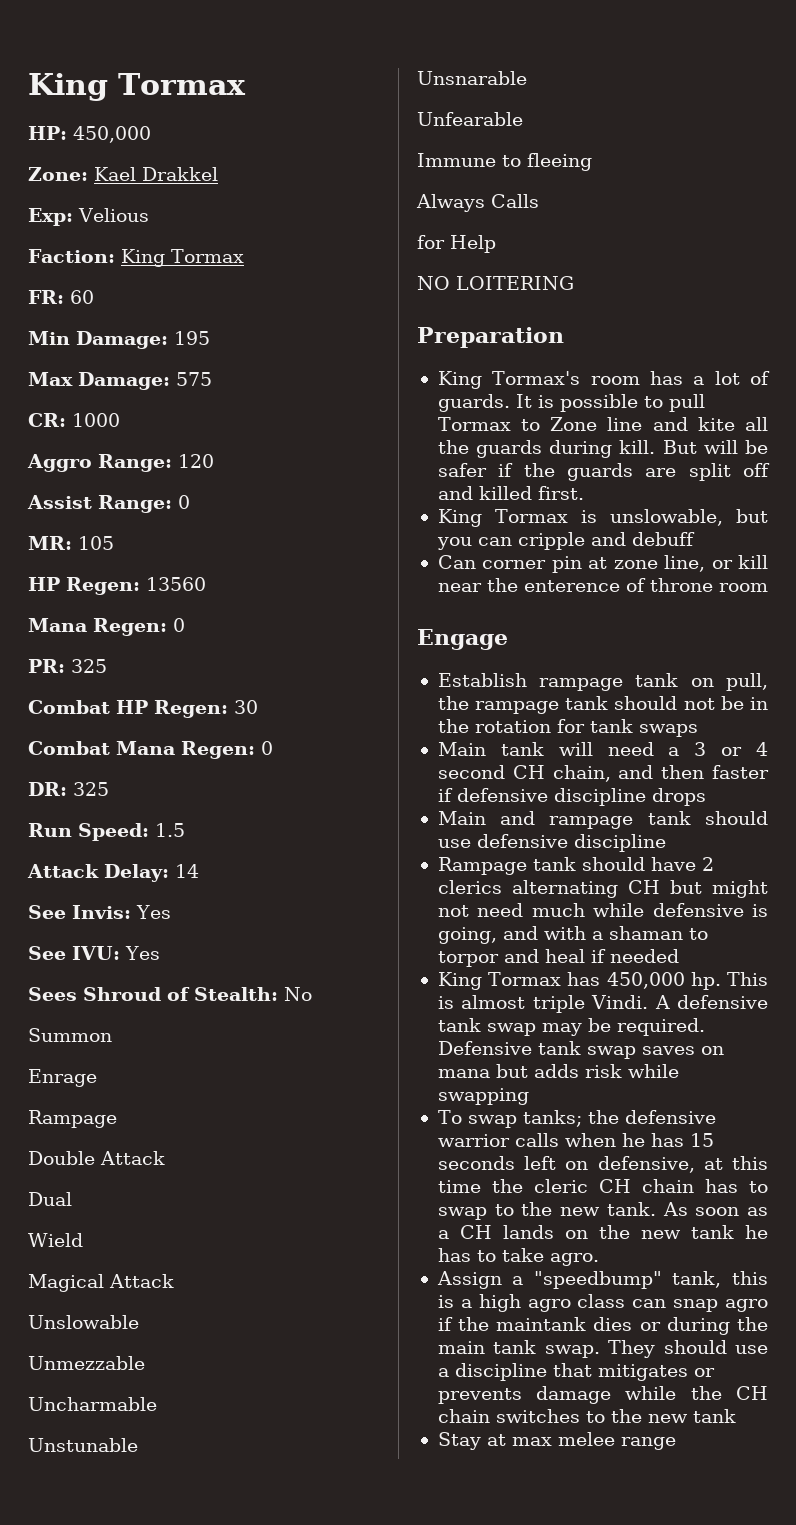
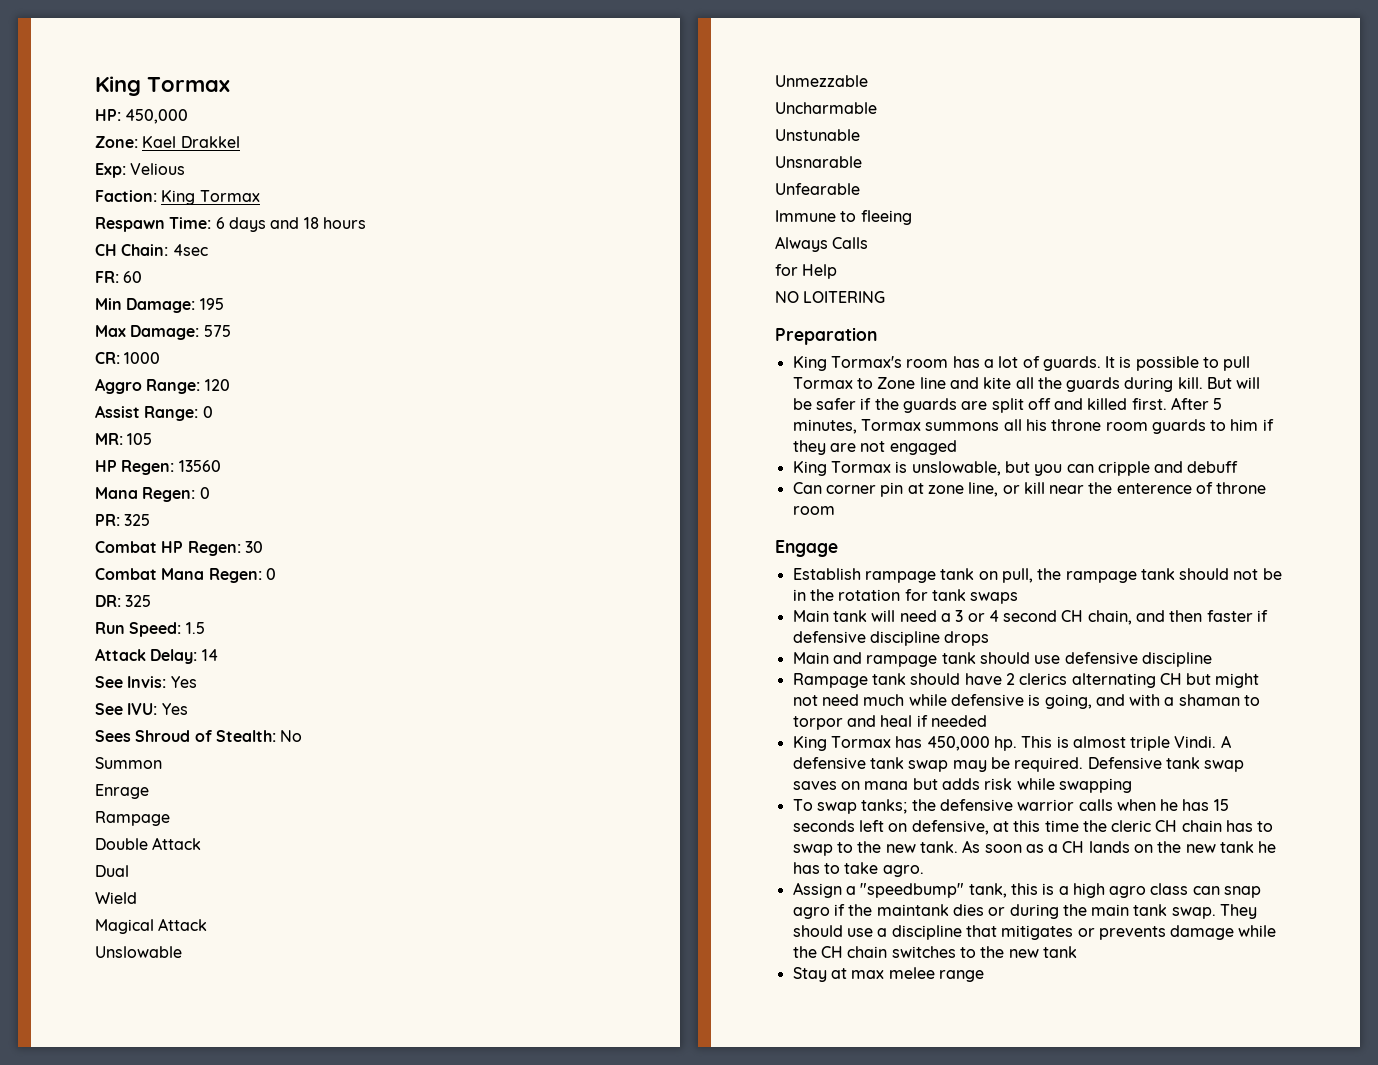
+ Respawn Time: 6 days and 18 hours
+ CH Chain: 4sec
+ After 5 minutes, Tormax summons all his throne room guards to him if they are not engaged

